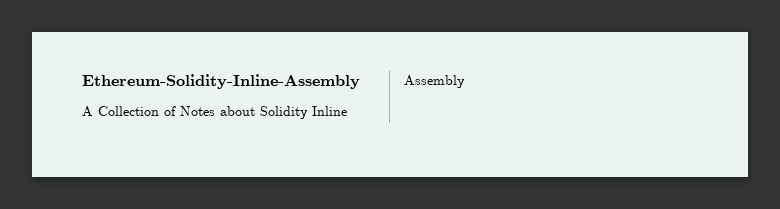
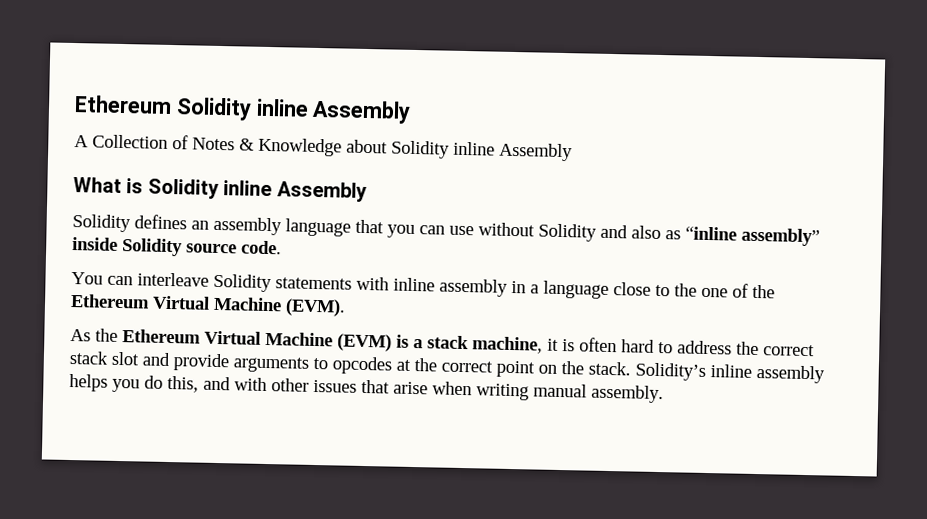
- Ethereum-Solidity-Inline-Assembly
+ Ethereum Solidity inline Assembly
- A Collection of Notes about Solidity Inline Assembly
+ A Collection of Notes & Knowledge about Solidity inline Assembly
+ What is Solidity inline Assembly
+ Solidity defines an assembly language that you can use without Solidity and also as “inline assembly” inside Solidity source code.
+ You can interleave Solidity statements with inline assembly in a language close to the one of the Ethereum Virtual Machine (EVM).
+ As the Ethereum Virtual Machine (EVM) is a stack machine, it is often hard to address the correct stack slot and provide arguments to opcodes at the correct point on the stack. Solidity’s inline assembly helps you do this, and with other issues that arise when writing manual assembly.

